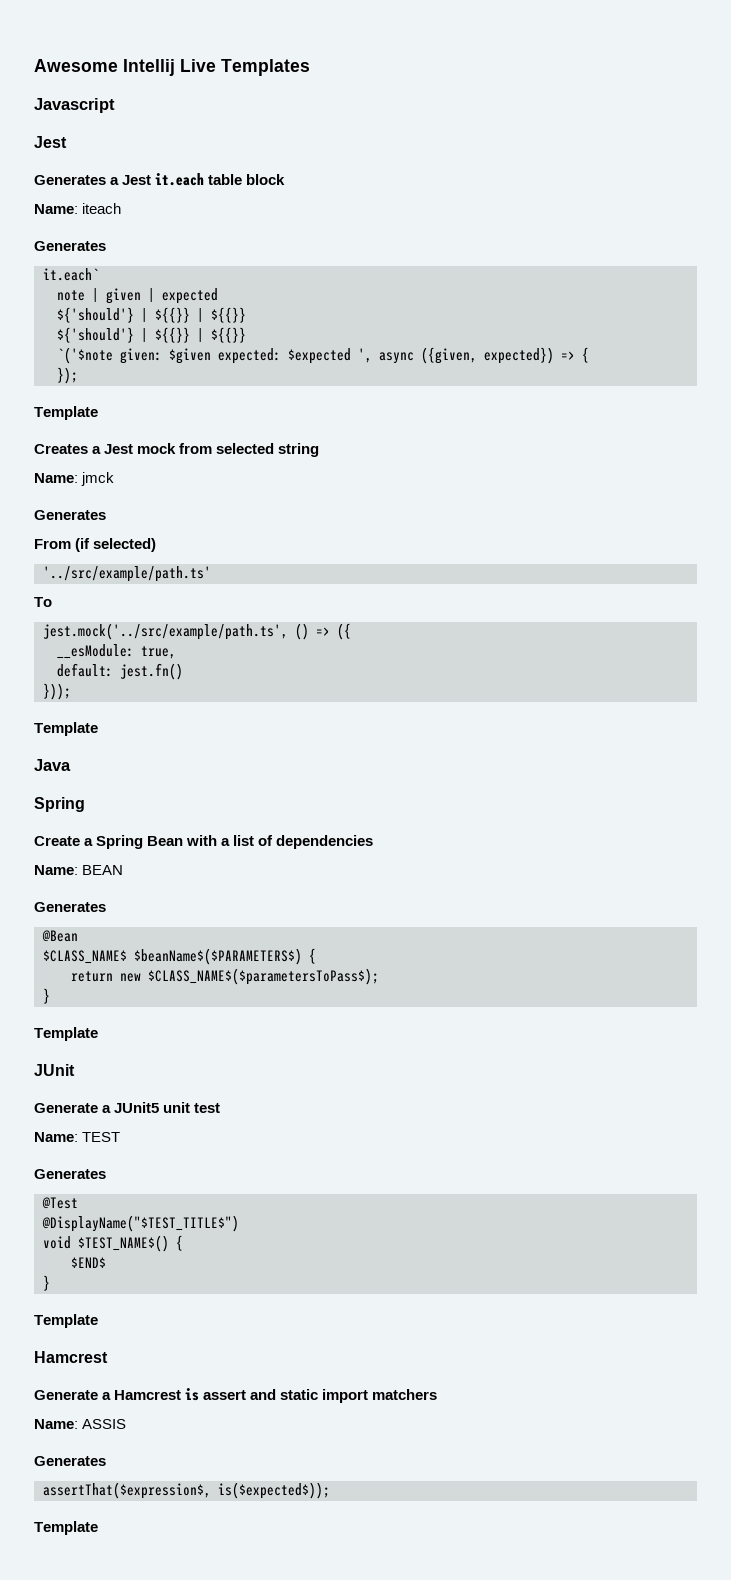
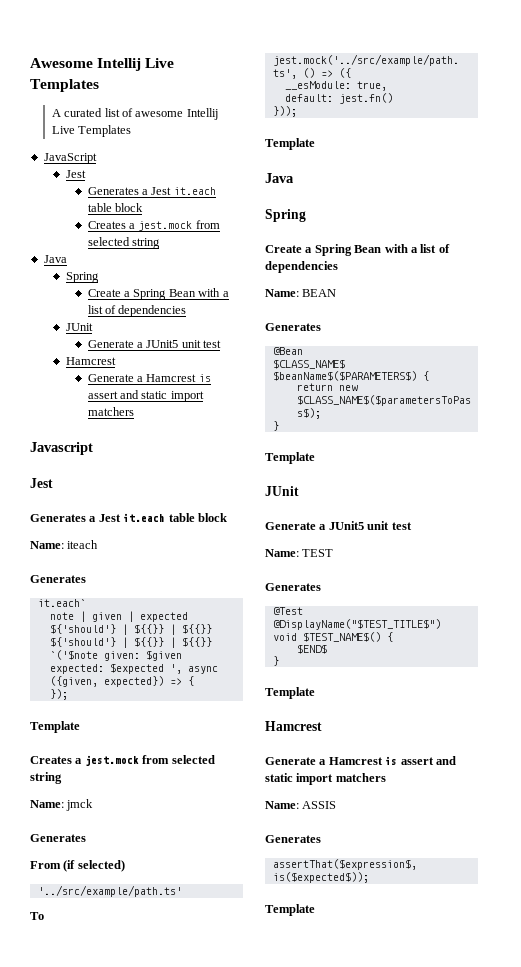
+ A curated list of awesome Intellij Live Templates
+ JavaScript
+ Jest
+ Generates a Jest it.each table block
+ Creates a jest.mock from selected string
+ Java
+ Spring
+ Create a Spring Bean with a list of dependencies
+ JUnit
+ Generate a JUnit5 unit test
+ Hamcrest
+ Generate a Hamcrest is assert and static import matchers
  });
  Template
- Creates a Jest mock from selected string
+ Creates a jest.mock from selected string

